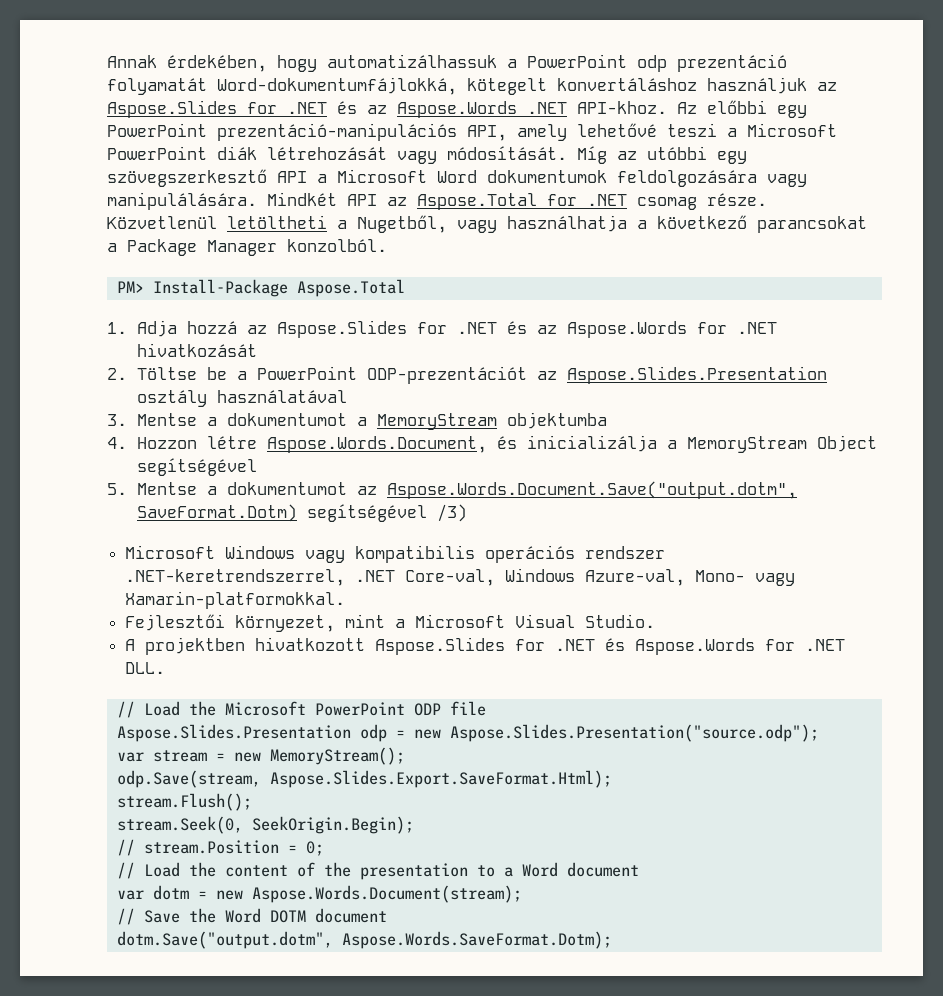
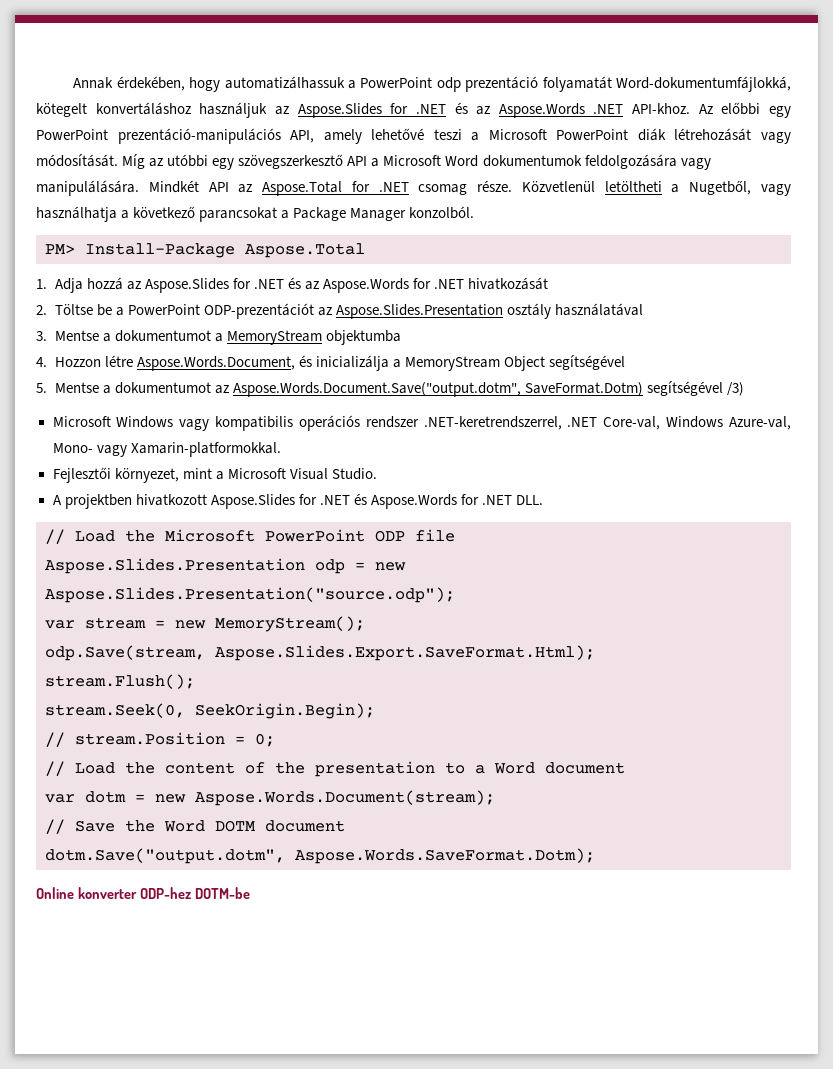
+ Online konverter ODP-hez DOTM-be

